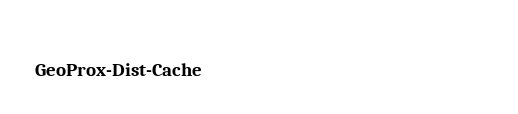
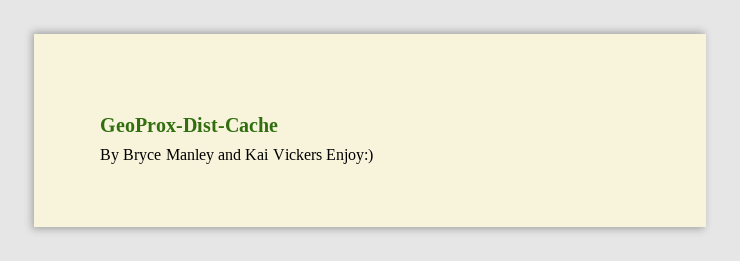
+ By Bryce Manley and Kai Vickers Enjoy:)

